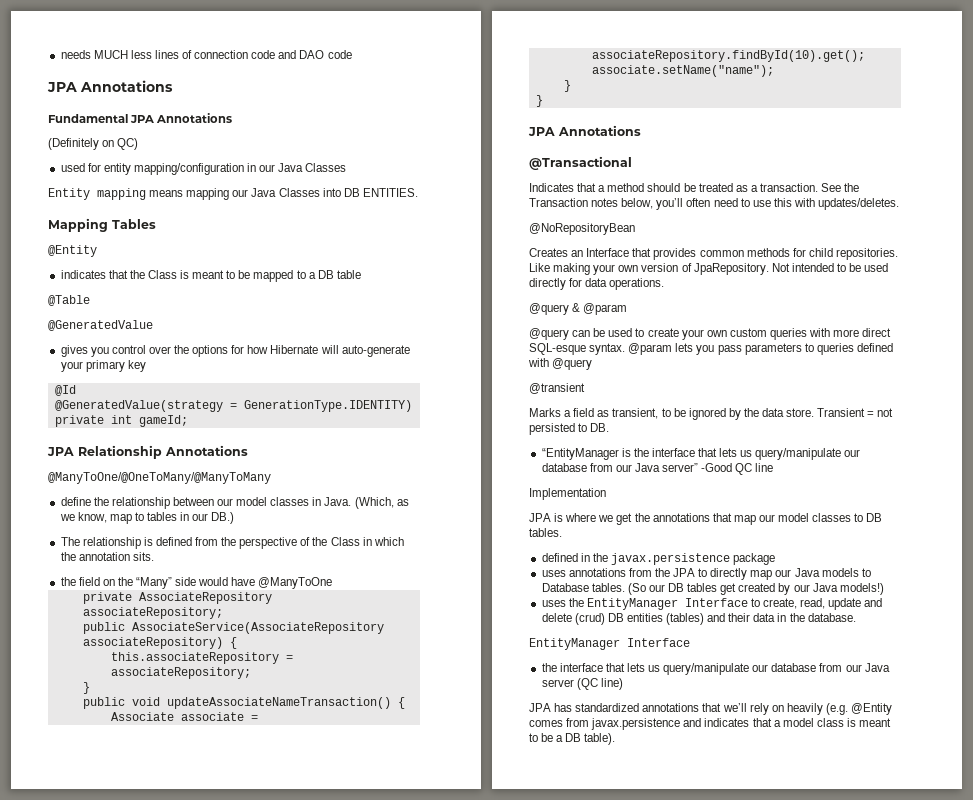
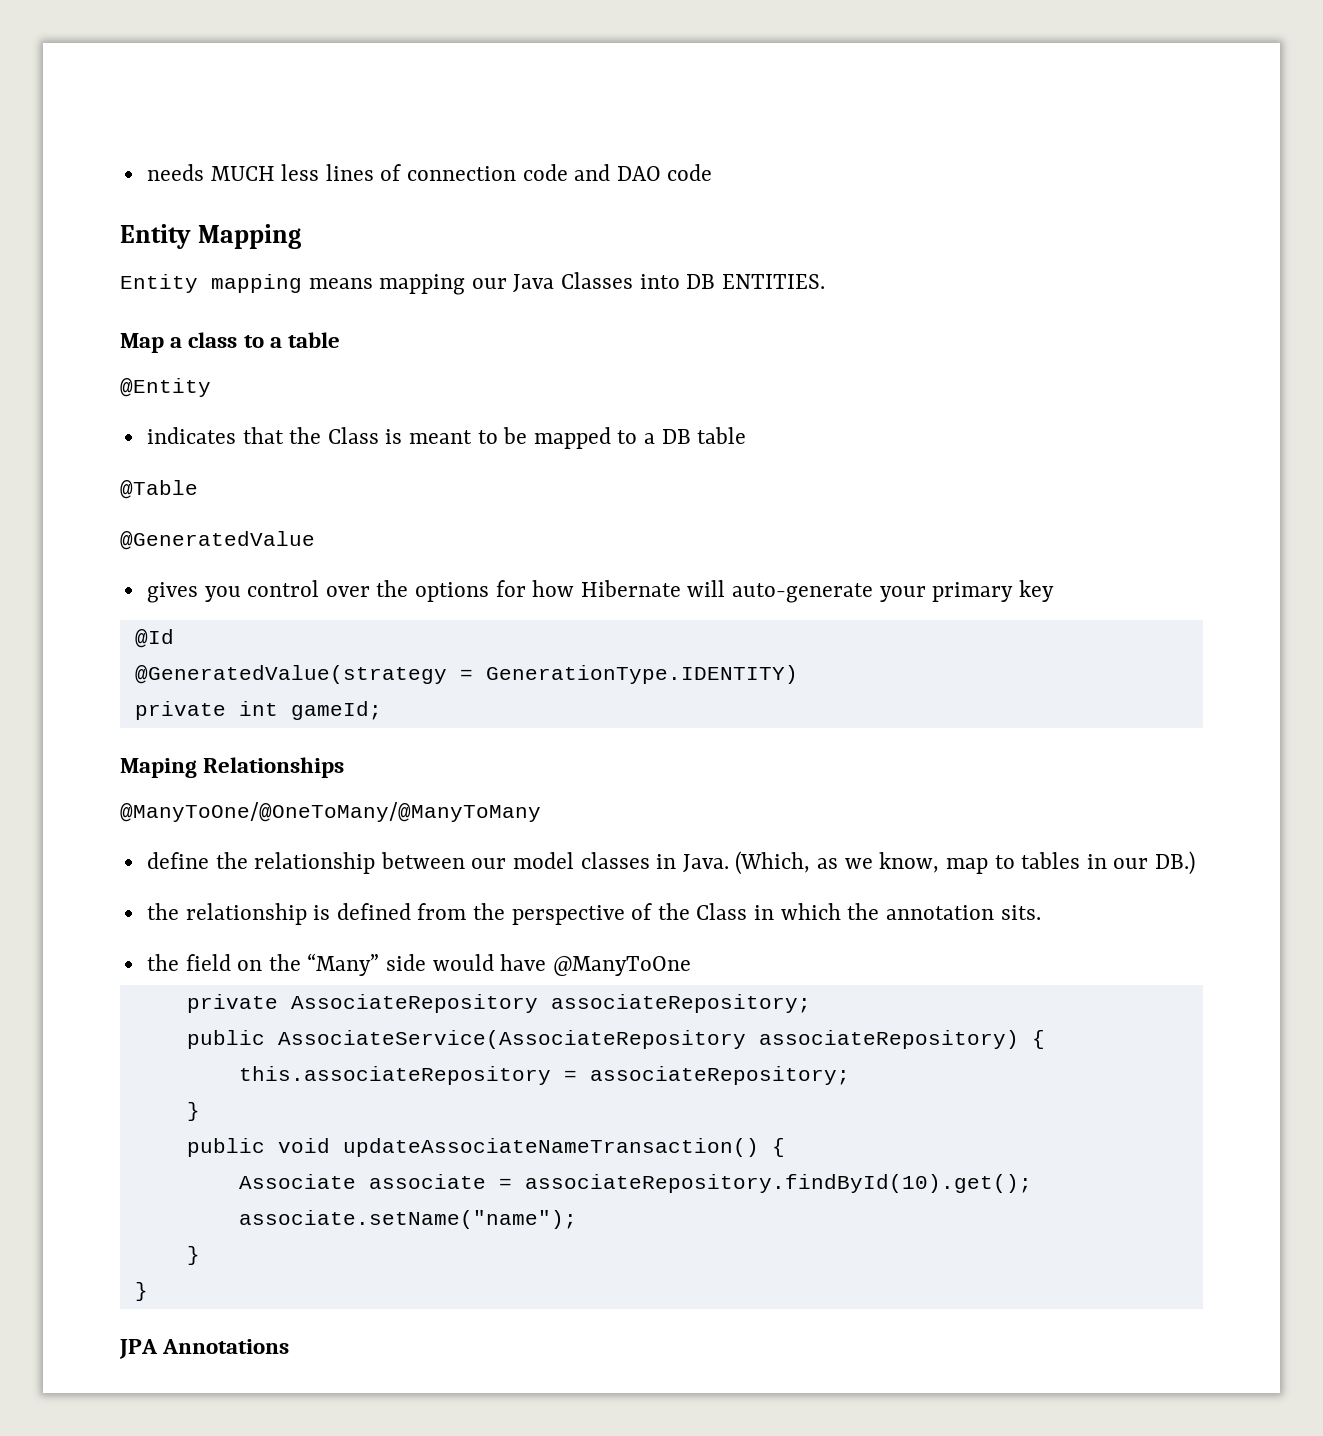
  needs MUCH less lines of connection code and DAO code
- JPA Annotations
- Fundamental JPA Annotations
- (Definitely on QC)
- used for entity mapping/configuration in our Java Classes
+ Entity Mapping
- Mapping Tables
+ Map a class to a table
- JPA Relationship Annotations
+ Maping Relationships
- The relationship is defined from the perspective of the Class in which the annotation sits.
+ the relationship is defined from the perspective of the Class in which the annotation sits.
- @Transactional
- Indicates that a method should be treated as a transaction. See the Transaction notes below, you’ll often need to use this with updates/deletes.
- @NoRepositoryBean
- Creates an Interface that provides common methods for child repositories. Like making your own version of JpaRepository. Not intended to be used directly for data operations.
- @query & @param
- @query can be used to create your own custom queries with more direct SQL-esque syntax. @param lets you pass parameters to queries defined with @query
- @transient
- Marks a field as transient, to be ignored by the data store. Transient = not persisted to DB.
- “EntityManager is the interface that lets us query/manipulate our database from our Java server” -Good QC line
- Implementation
- JPA is where we get the annotations that map our model classes to DB tables.
- defined in the javax.persistence package
- uses annotations from the JPA to directly map our Java models to Database tables. (So our DB tables get created by our Java models!)
- uses the EntityManager Interface to create, read, update and delete (crud) DB entities (tables) and their data in the database.
- EntityManager Interface
- the interface that lets us query/manipulate our database from our Java server (QC line)
- JPA has standardized annotations that we’ll rely on heavily (e.g. @Entity comes from javax.persistence and indicates that a model class is meant to be a DB table).

